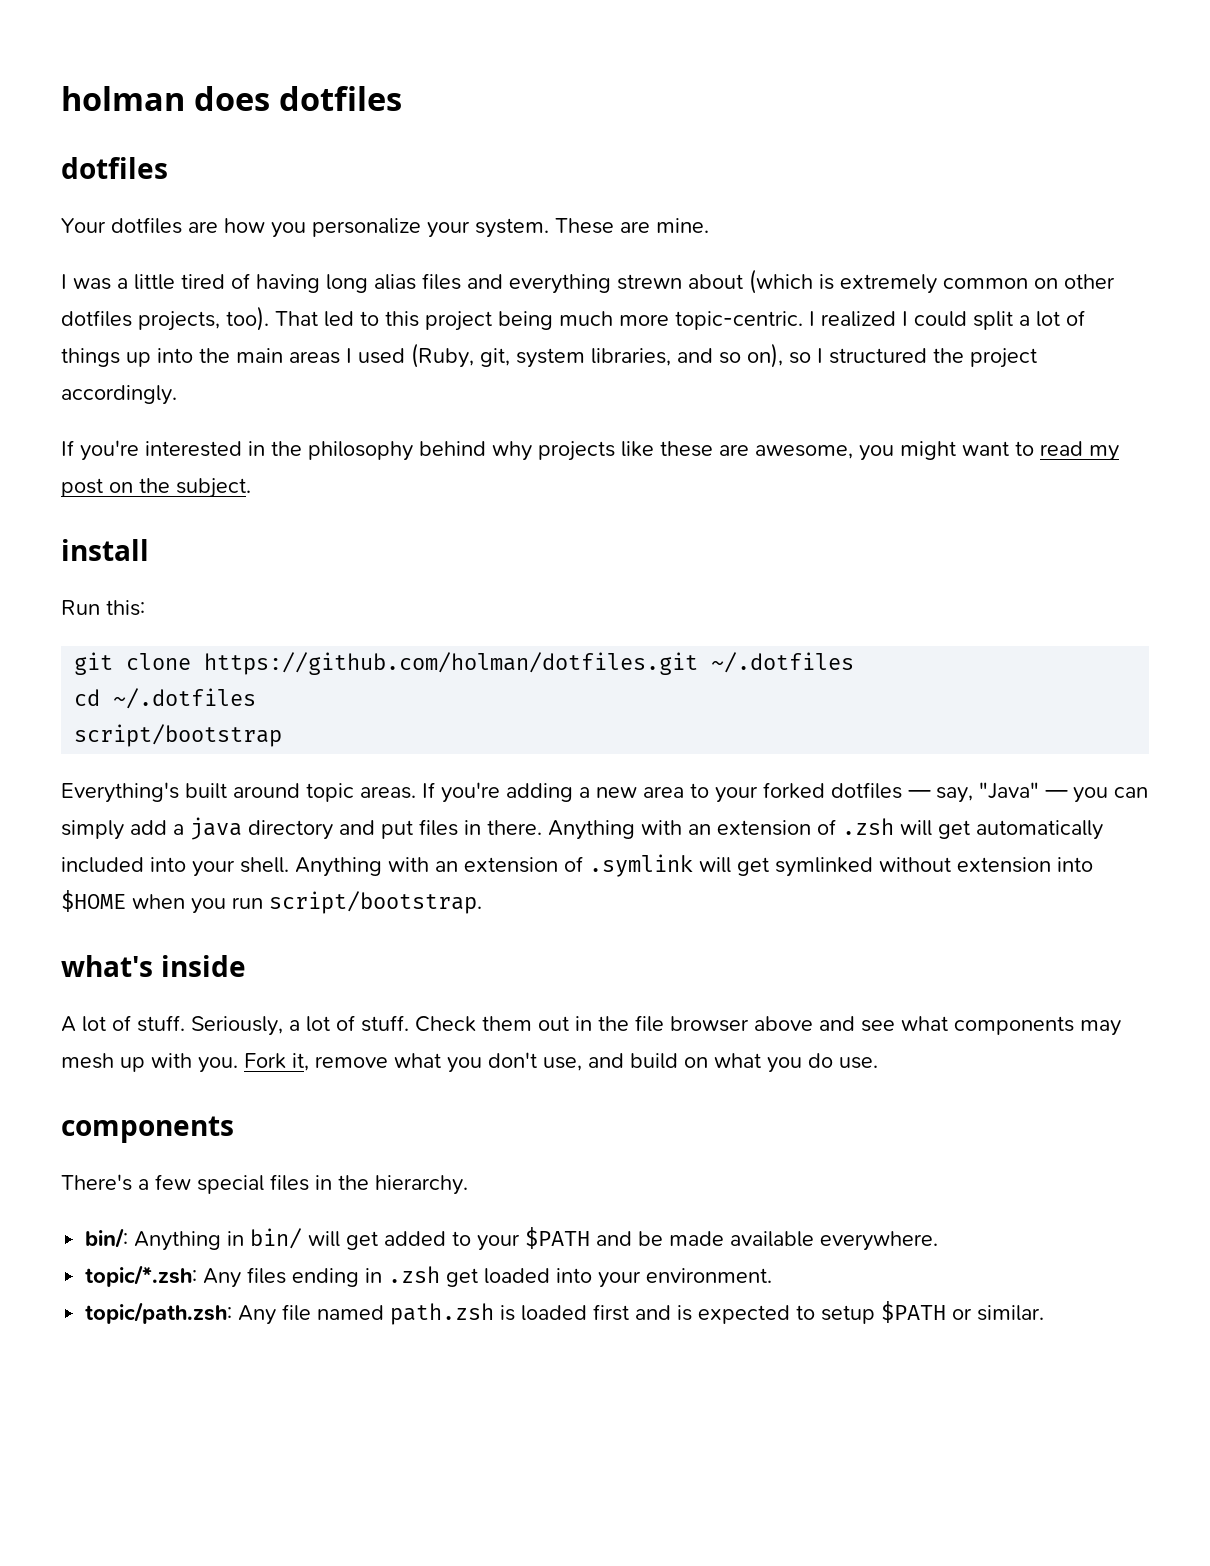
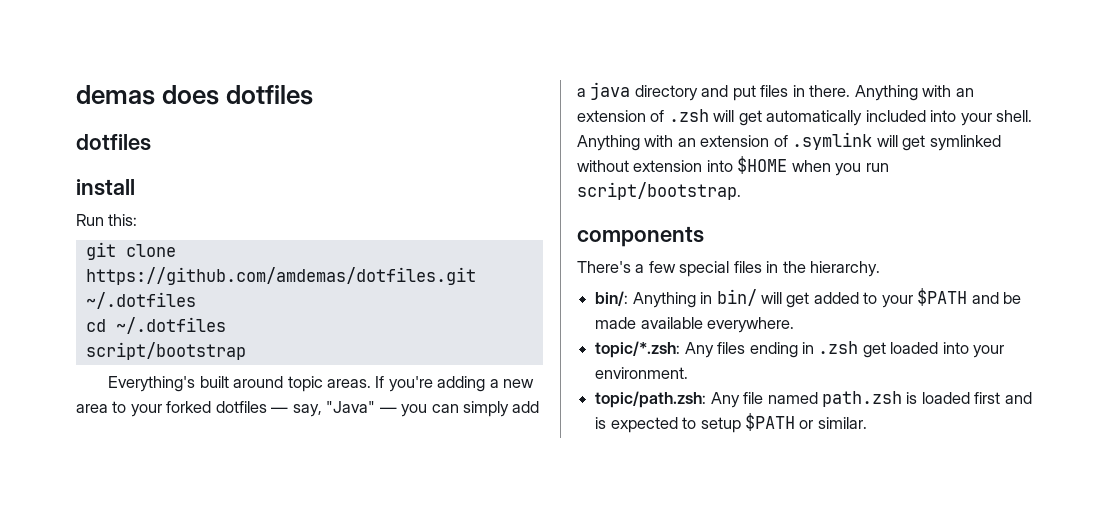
- holman does dotfiles
+ demas does dotfiles
- Your dotfiles are how you personalize your system. These are mine.
- I was a little tired of having long alias files and everything strewn about (which is extremely common on other dotfiles projects, too). That led to this project being much more topic-centric. I realized I could split a lot of things up into the main areas I used (Ruby, git, system libraries, and so on), so I structured the project accordingly.
- If you're interested in the philosophy behind why projects like these are awesome, you might want to read my post on the subject.
- git clone https://github.com/holman/dotfiles.git ~/.dotfiles
+ git clone https://github.com/amdemas/dotfiles.git ~/.dotfiles
- what's inside
- A lot of stuff. Seriously, a lot of stuff. Check them out in the file browser above and see what components may mesh up with you. Fork it, remove what you don't use, and build on what you do use.

